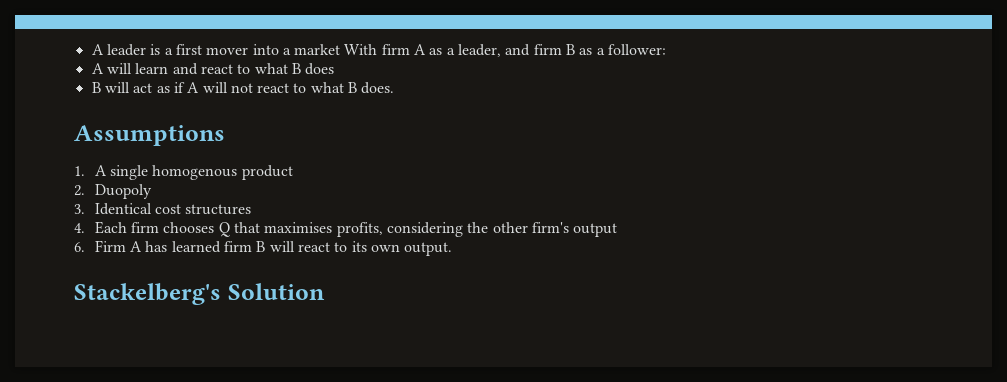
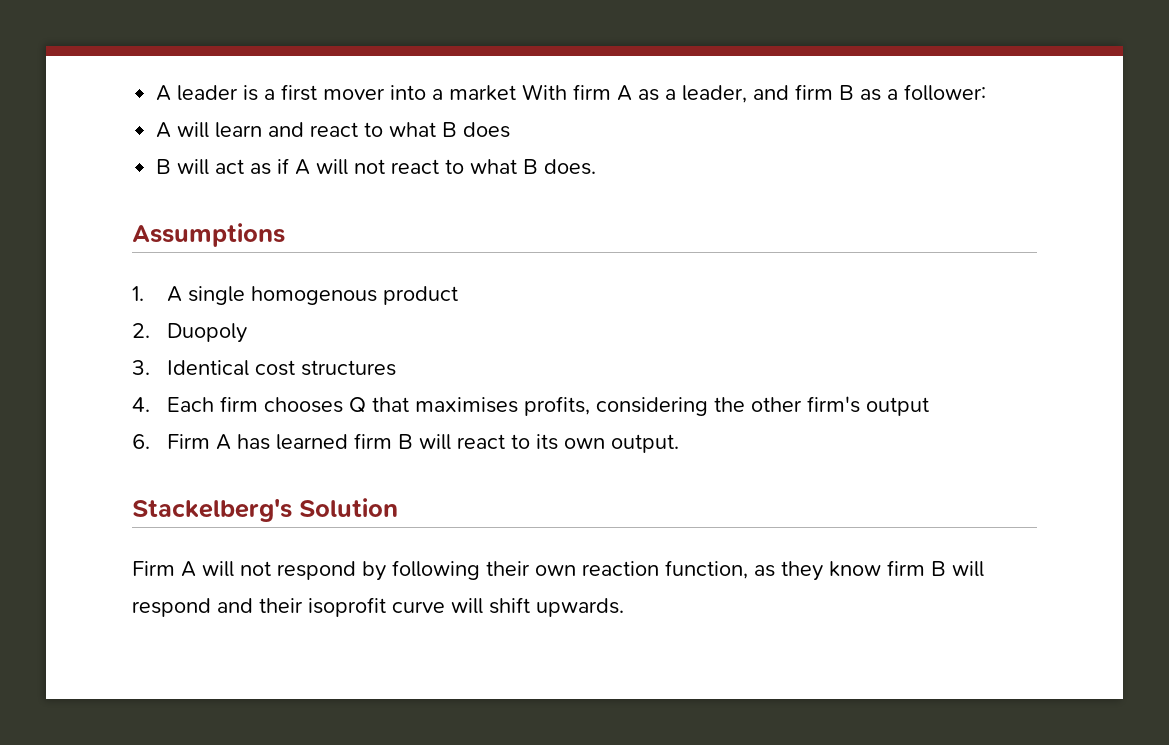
+ Firm A will not respond by following their own reaction function, as they know firm B will respond and their isoprofit curve will shift upwards.

